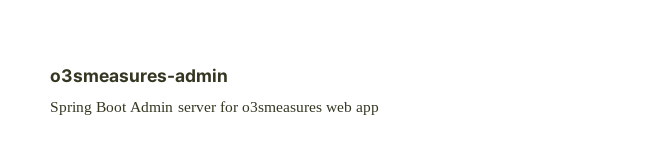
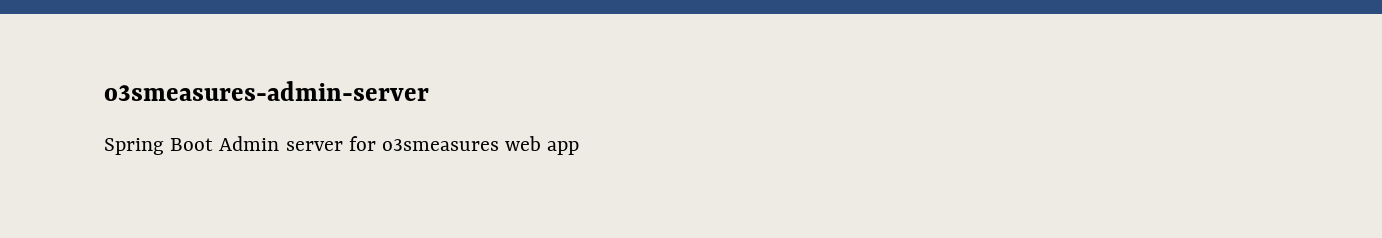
- o3smeasures-admin
+ o3smeasures-admin-server

